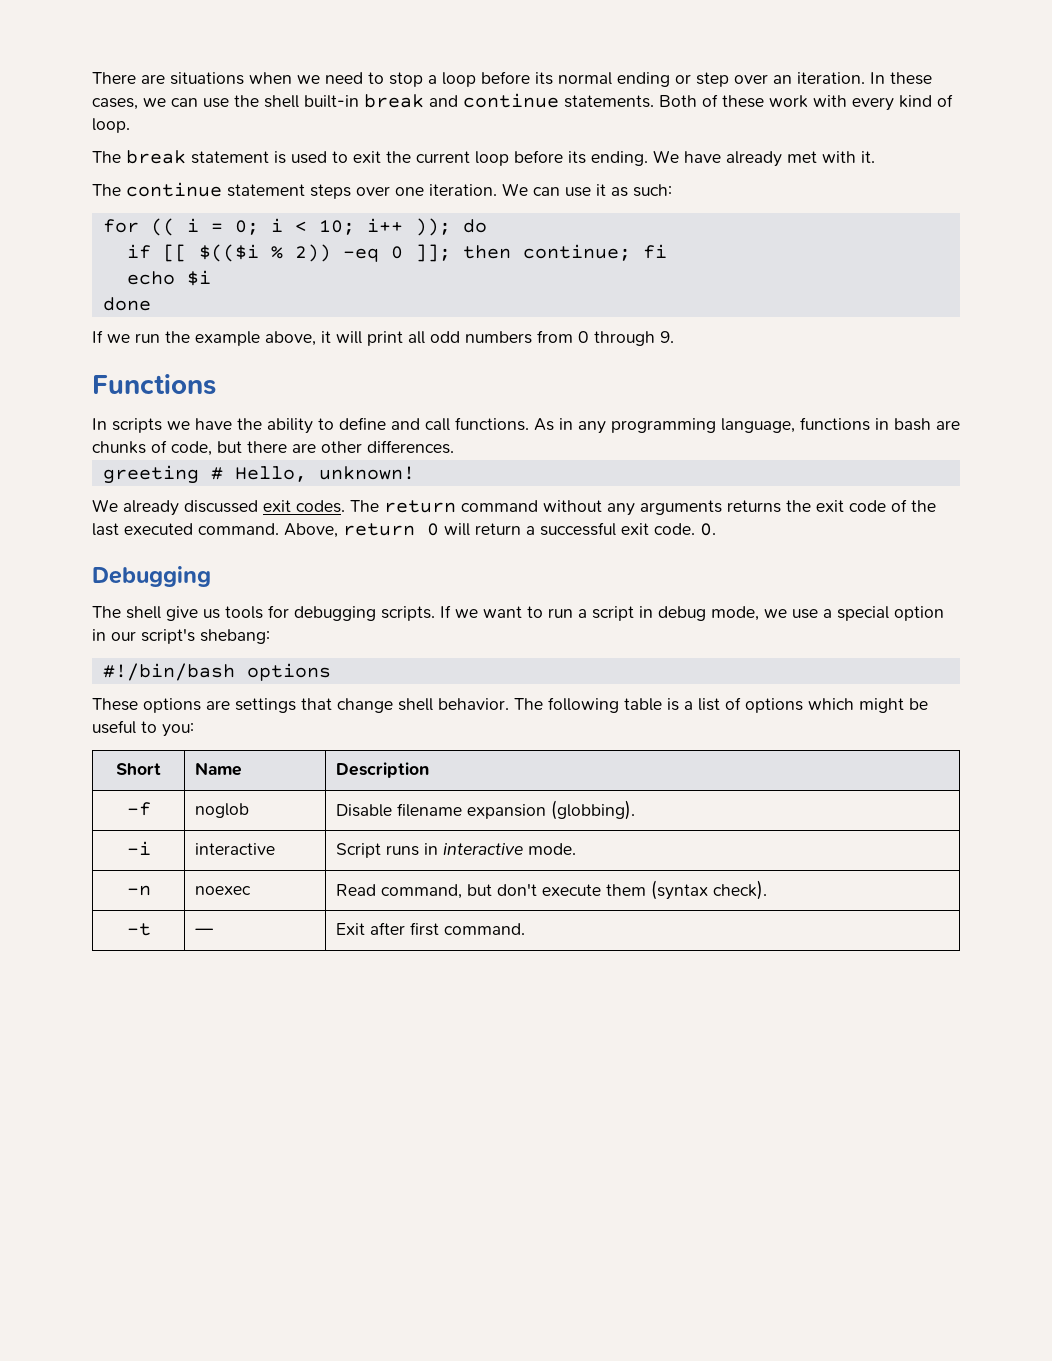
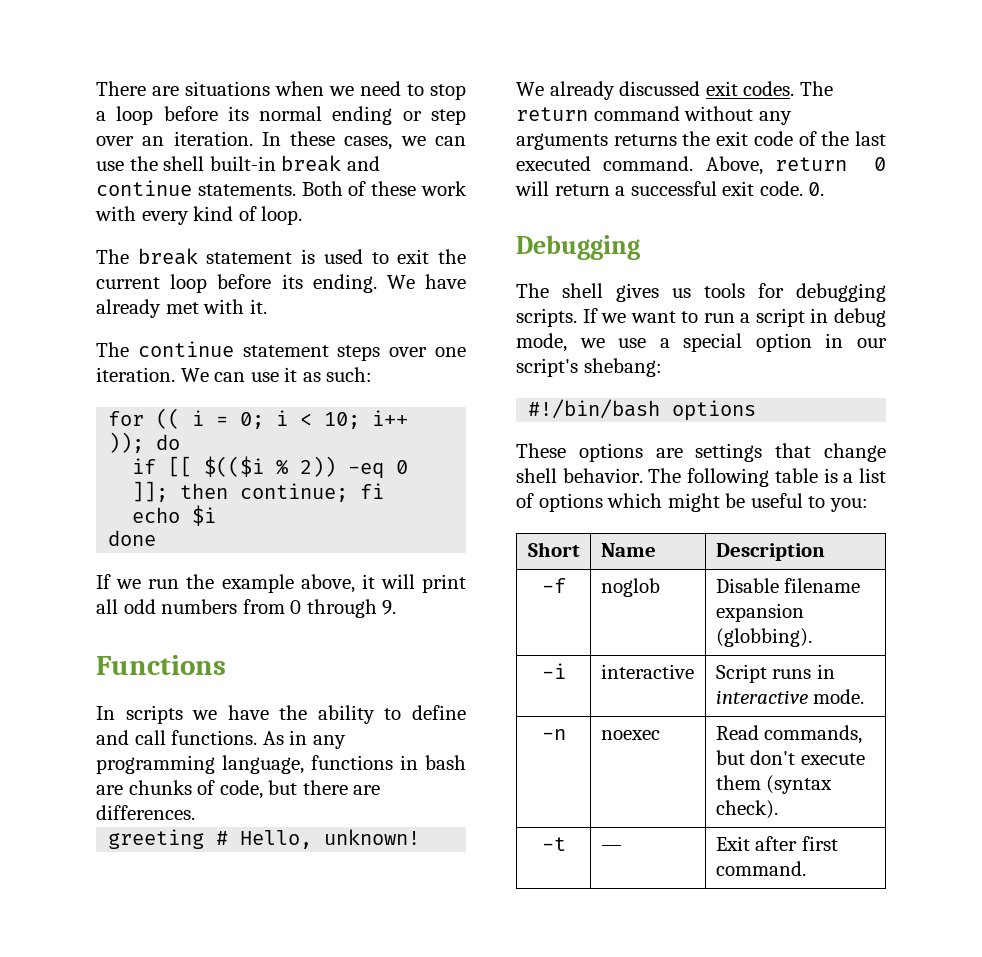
- As in any programming language, functions in bash are chunks of code, but there are other differences.
+ As in any programming language, functions in bash are chunks of code, but there are differences.
- The shell give us tools for debugging scripts.
+ The shell gives us tools for debugging scripts.
- -n | noexec | Read command, but don't execute them (syntax check).
+ -n | noexec | Read commands, but don't execute them (syntax check).

